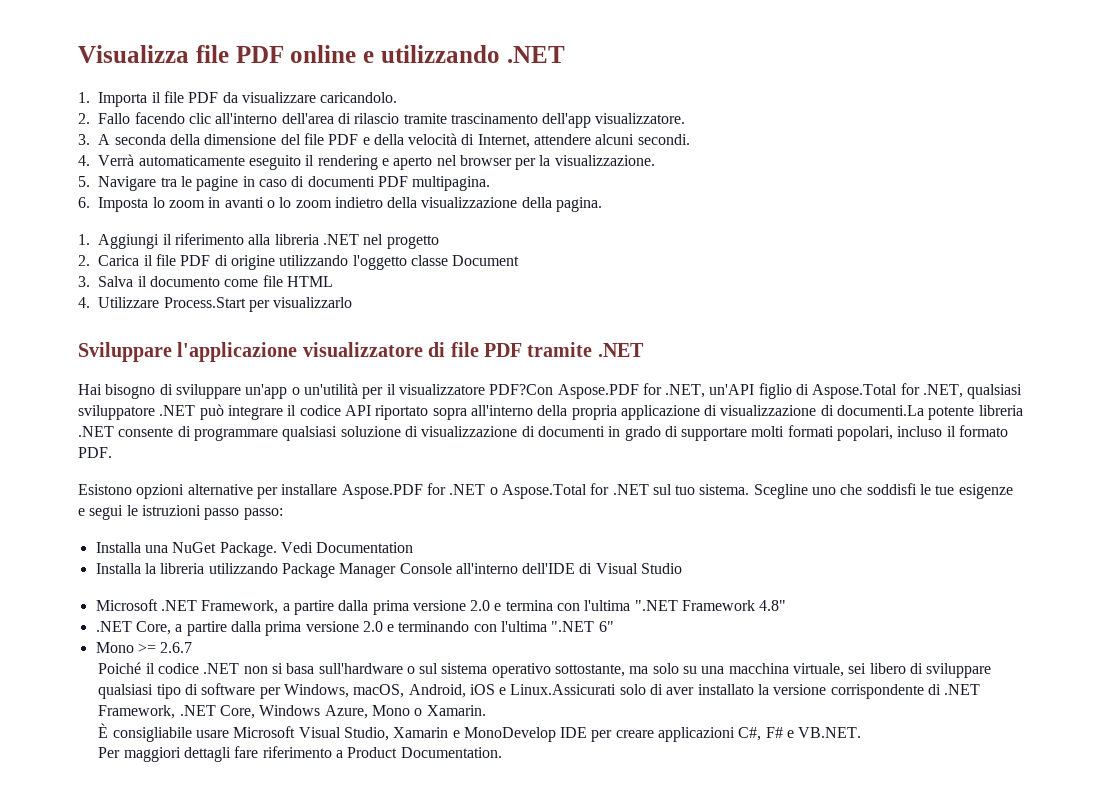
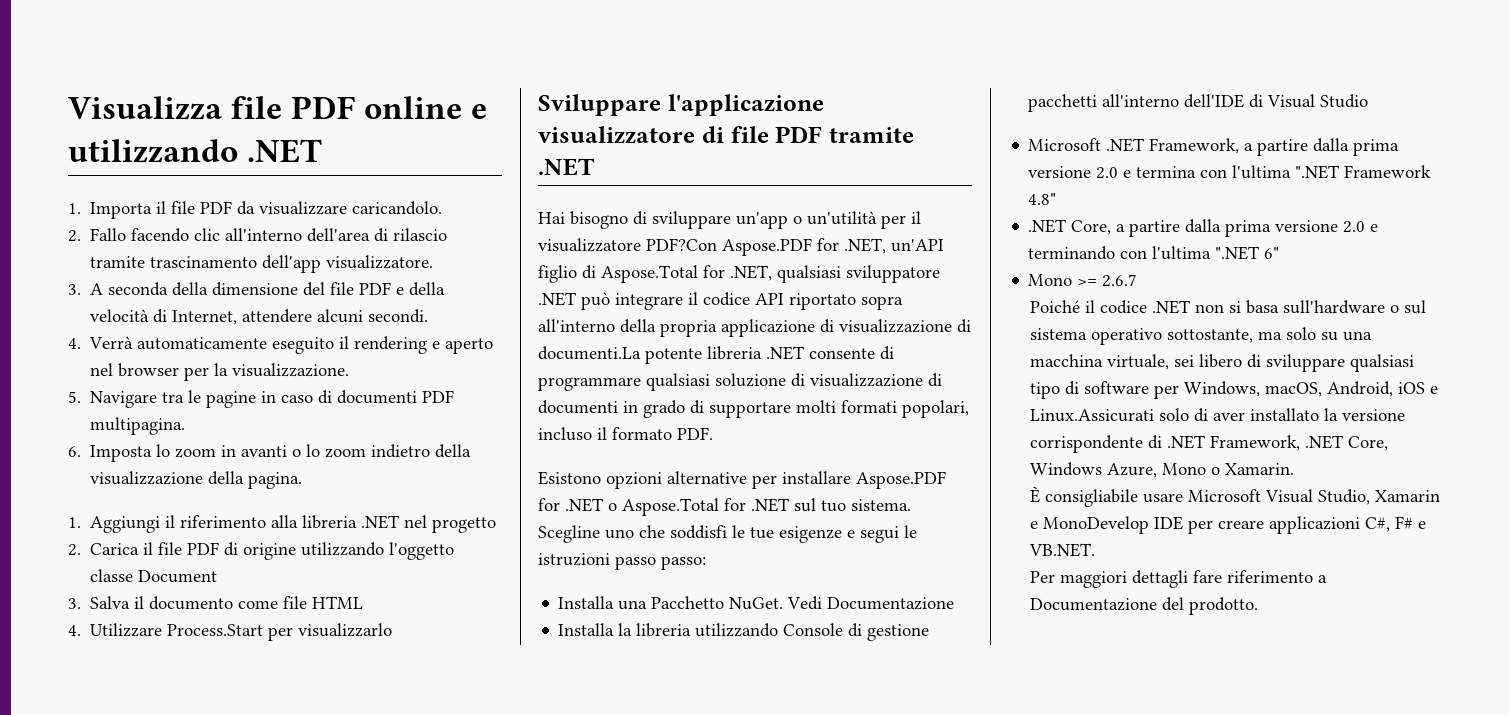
- Installa una NuGet Package. Vedi Documentation
+ Installa una Pacchetto NuGet. Vedi Documentazione
- Installa la libreria utilizzando Package Manager Console all'interno dell'IDE di Visual Studio
+ Installa la libreria utilizzando Console di gestione pacchetti all'interno dell'IDE di Visual Studio
- Per maggiori dettagli fare riferimento a Product Documentation.
+ Per maggiori dettagli fare riferimento a Documentazione del prodotto.

